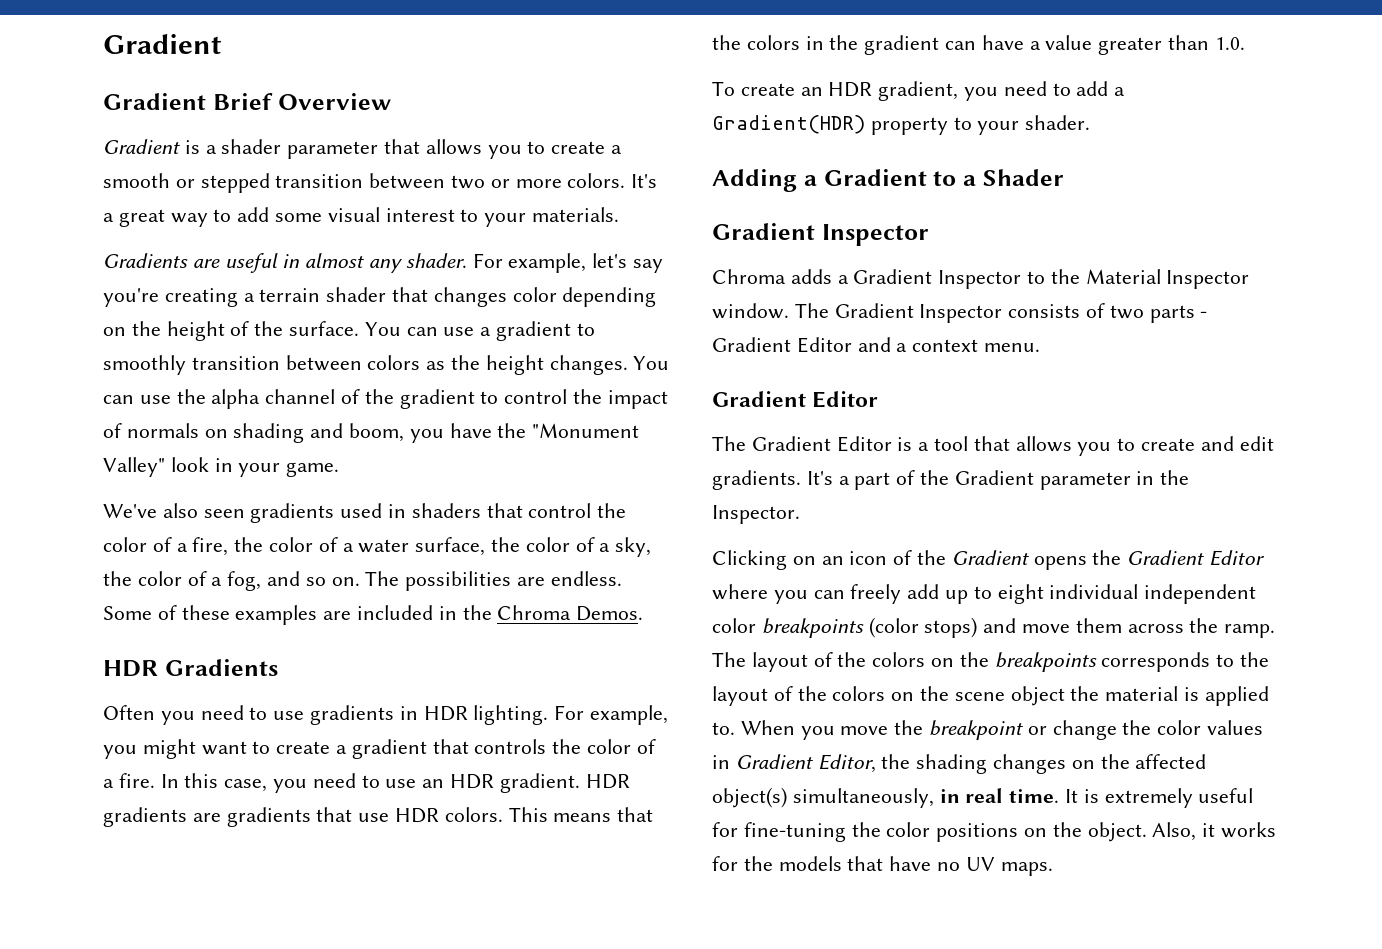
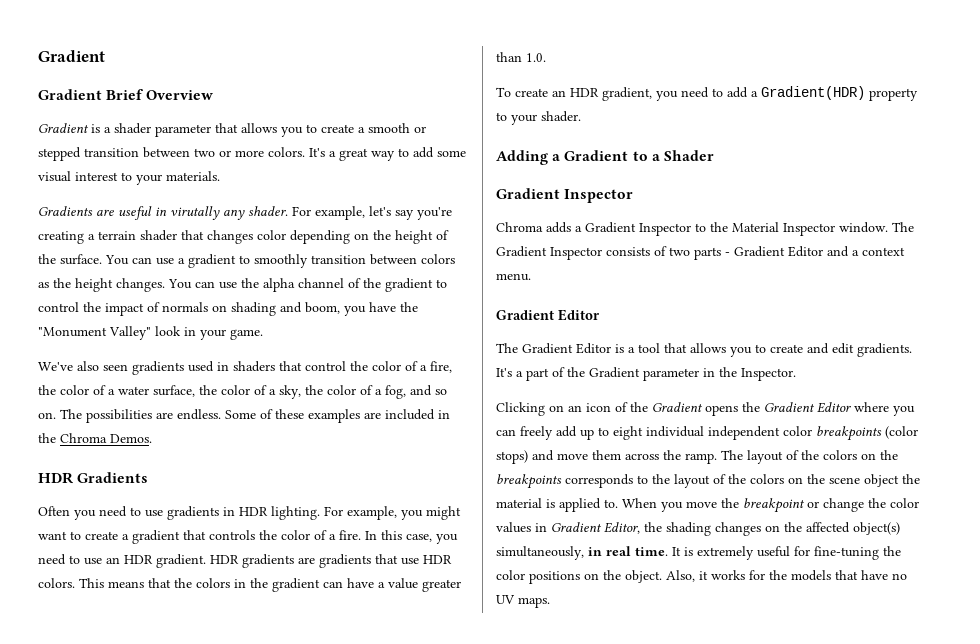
- Gradients are useful in almost any shader.
+ Gradients are useful in virutally any shader.

